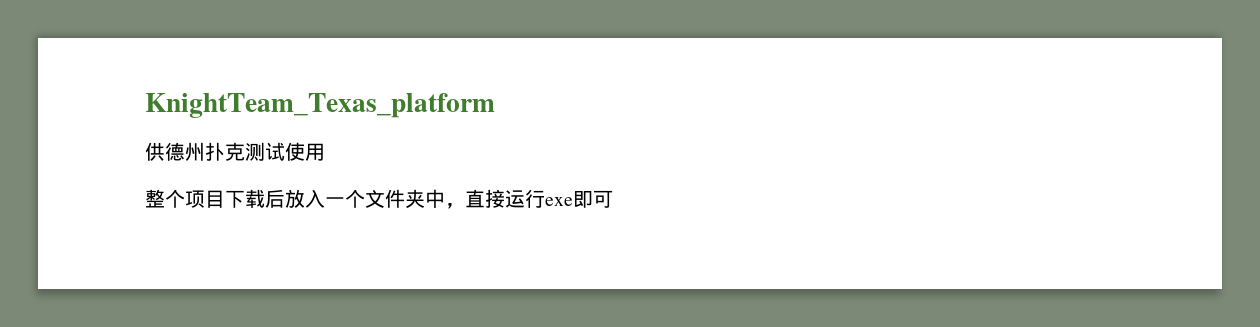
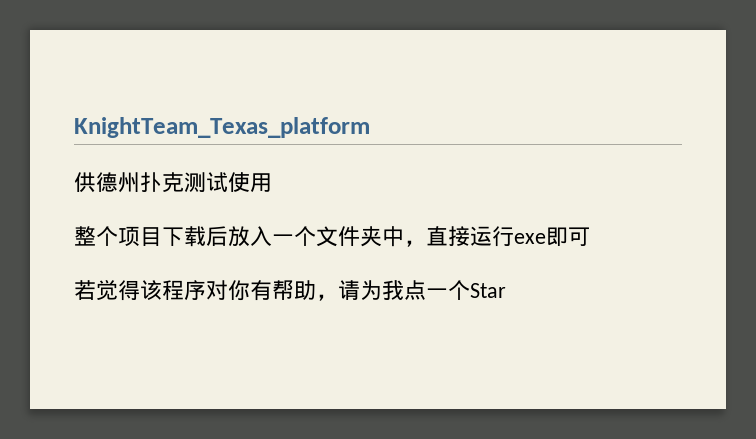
+ 若觉得该程序对你有帮助，请为我点一个Star

